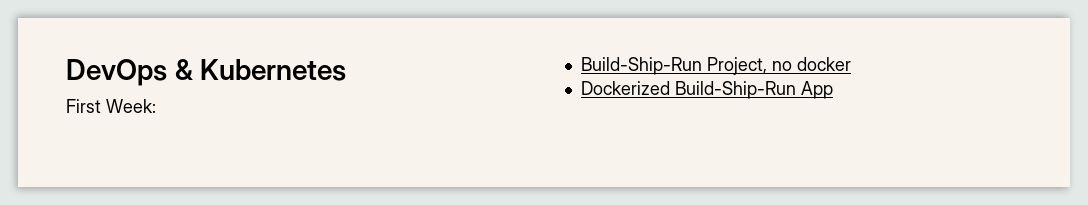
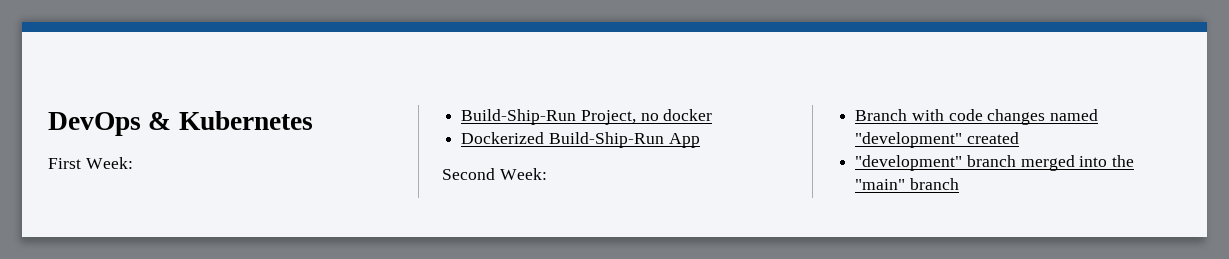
+ Second Week:
+ Branch with code changes named "development" created
+ "development" branch merged into the "main" branch

